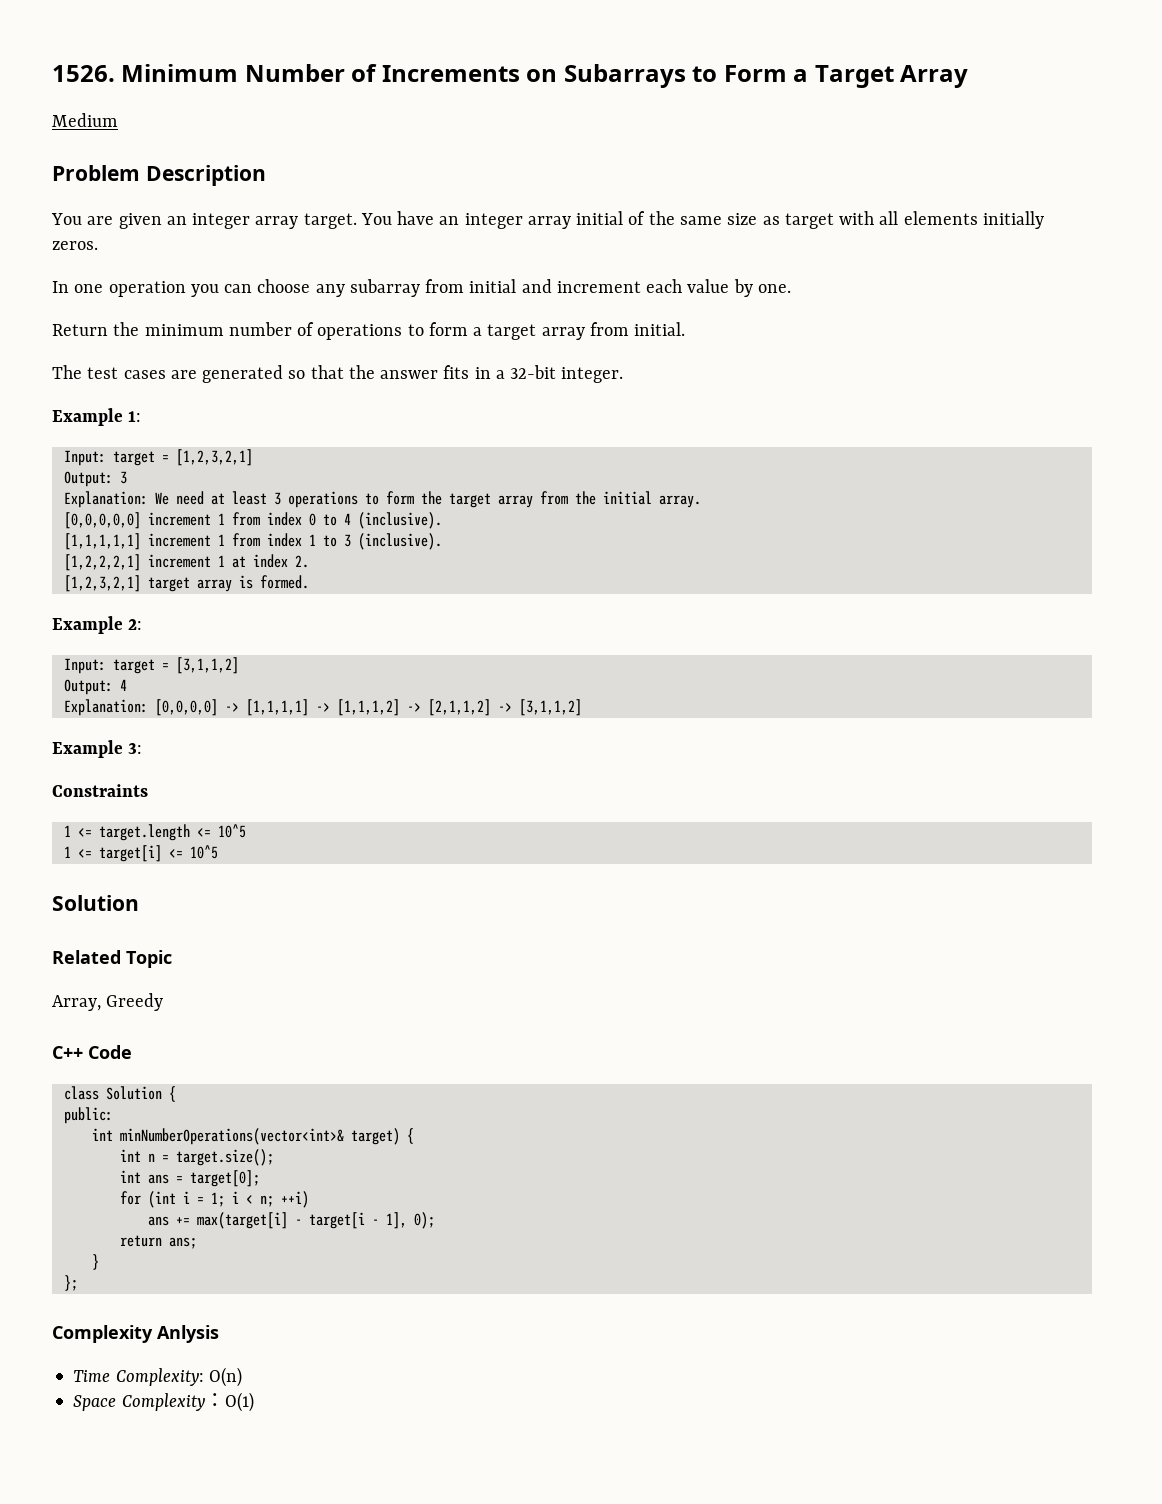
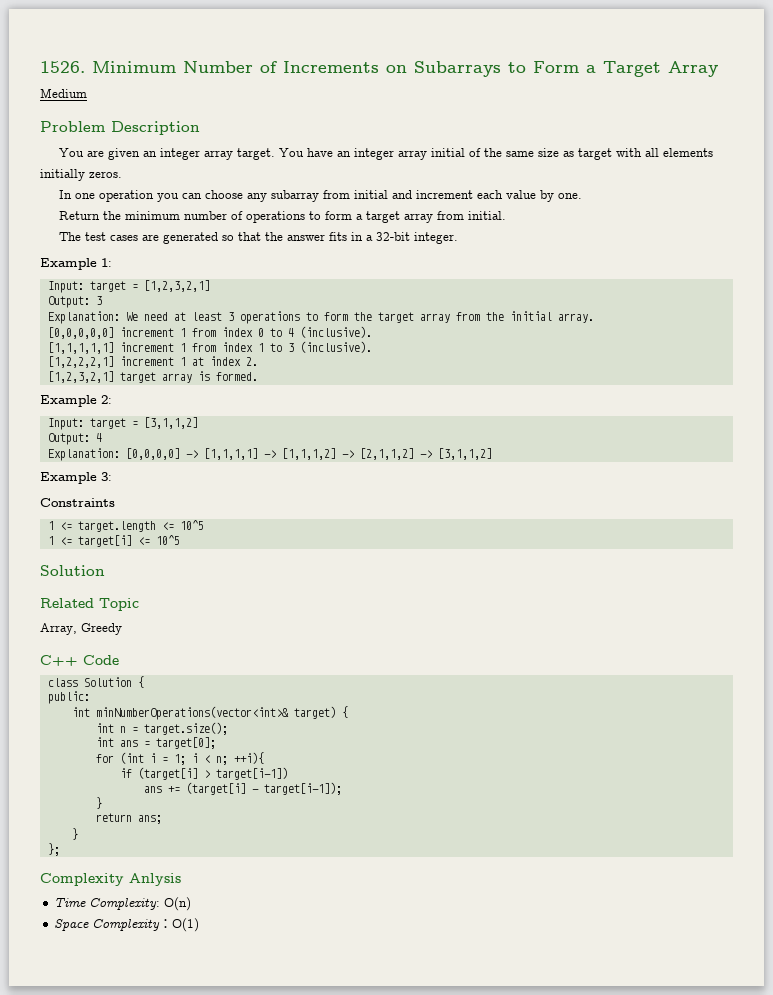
- for (int i = 1; i < n; ++i)
- ans += max(target[i] - target[i - 1], 0);
+ for (int i = 1; i < n; ++i){
+ if (target[i] > target[i-1])
+ ans += (target[i] - target[i-1]);
+ }

